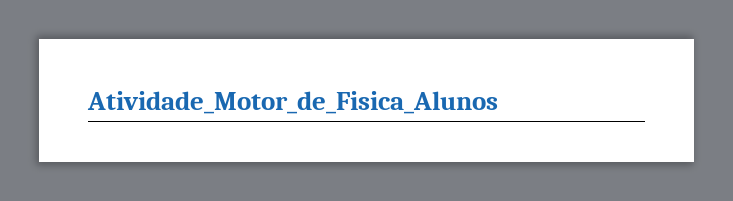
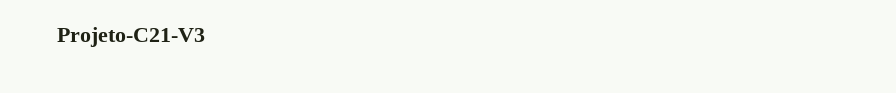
- Atividade_Motor_de_Fisica_Alunos
+ Projeto-C21-V3

